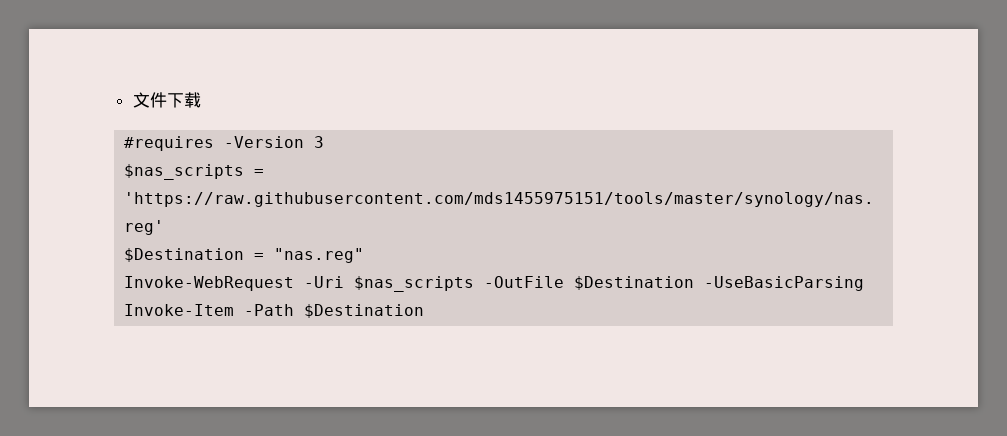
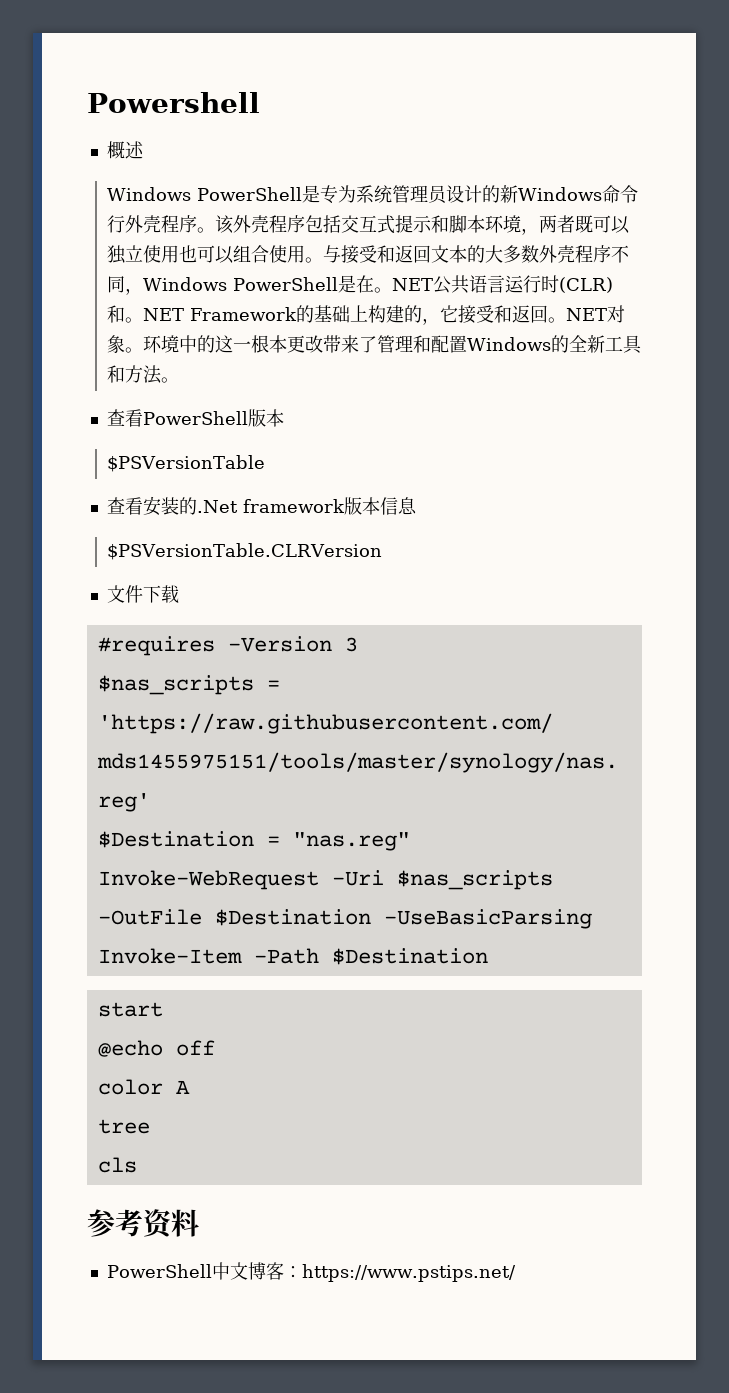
+ Powershell
+ 概述
+ Windows PowerShell是专为系统管理员设计的新Windows命令行外壳程序。该外壳程序包括交互式提示和脚本环境，两者既可以独立使用也可以组合使用。与接受和返回文本的大多数外壳程序不同，Windows PowerShell是在。NET公共语言运行时(CLR)和。NET Framework的基础上构建的，它接受和返回。NET对象。环境中的这一根本更改带来了管理和配置Windows的全新工具和方法。
+ 查看PowerShell版本
+ $PSVersionTable
+ 查看安装的.Net framework版本信息
+ $PSVersionTable.CLRVersion
+ start
+ @echo off
+ color A
+ tree
+ cls
+ 参考资料
+ PowerShell中文博客：https://www.pstips.net/

